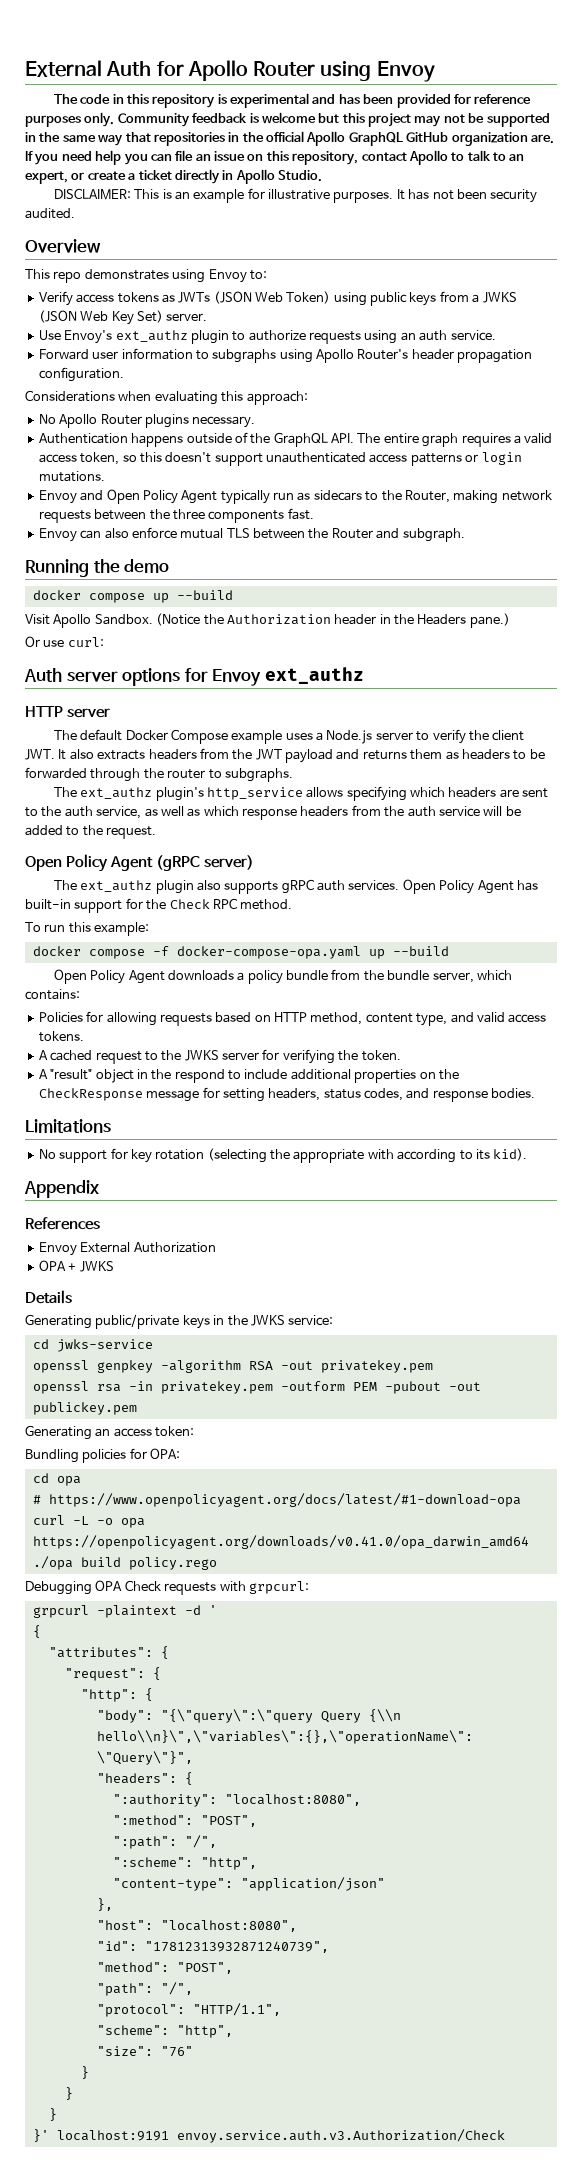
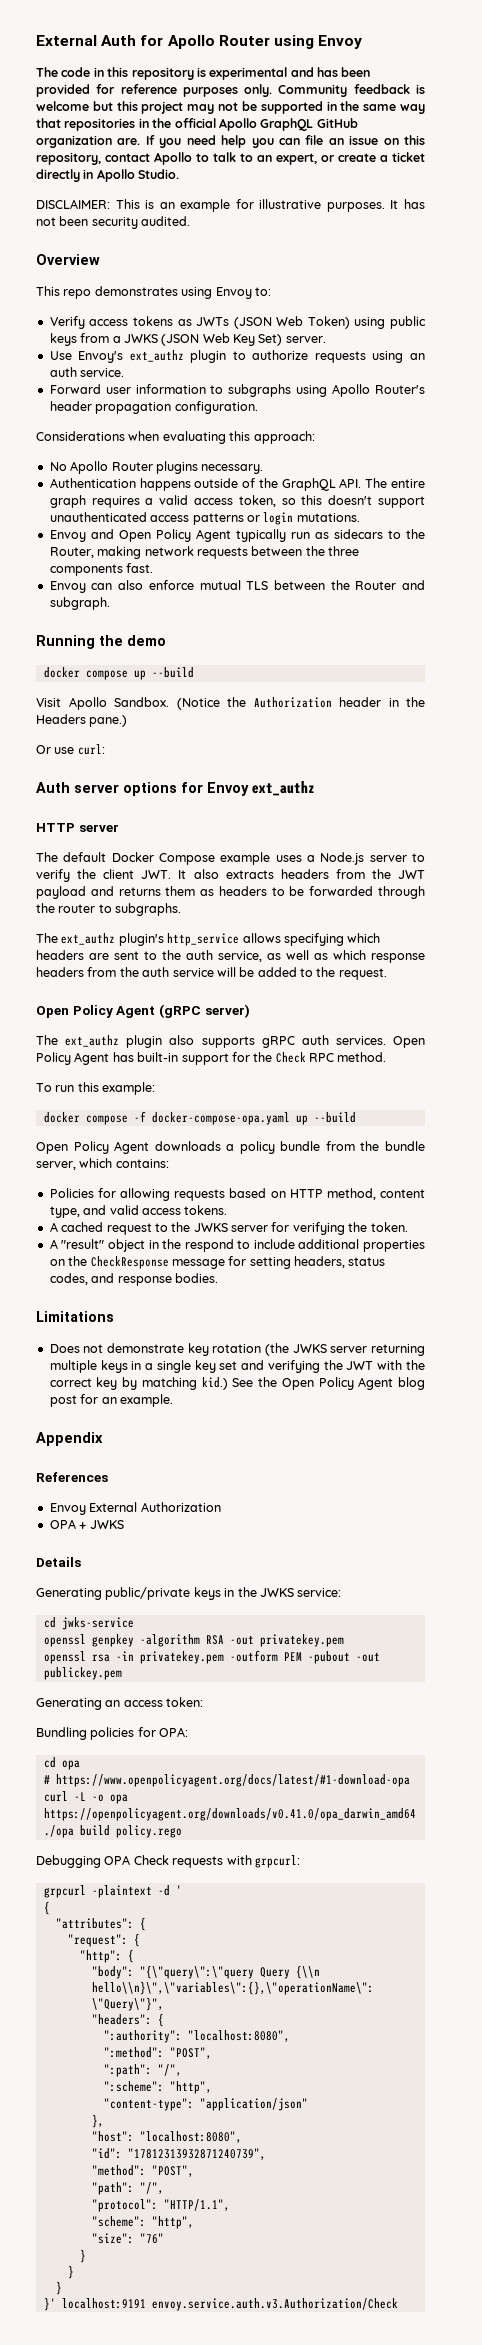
- No support for key rotation (selecting the appropriate with according to its kid).
+ Does not demonstrate key rotation (the JWKS server returning multiple keys in a single key set and verifying the JWT with the correct key by matching kid.) See the Open Policy Agent blog post for an example.

